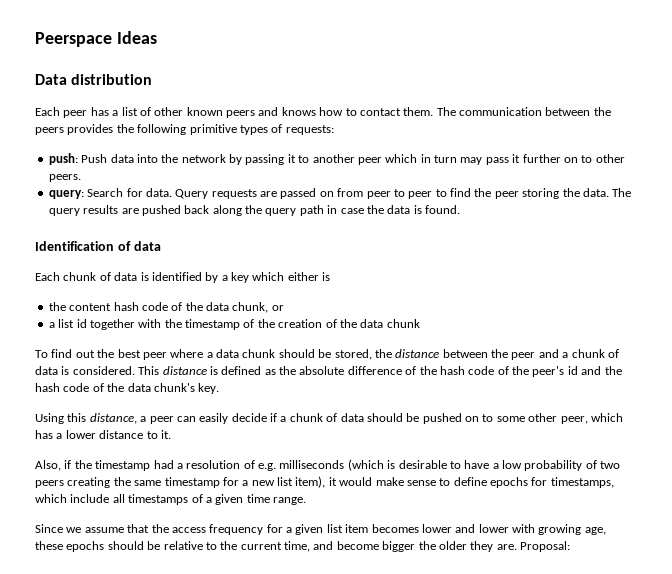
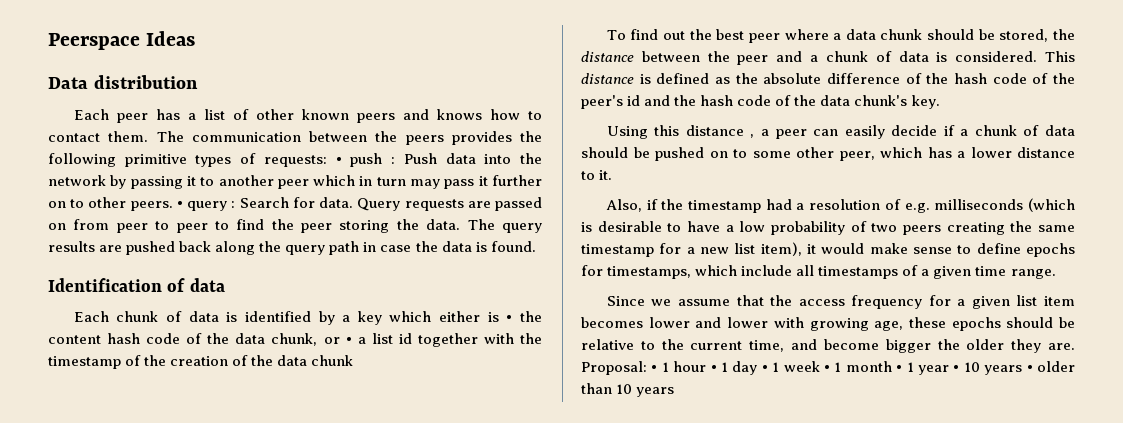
- The communication between the peers provides the following primitive types of requests:
- push: Push data into the network by passing it to another peer which in turn may pass it further on to other peers.
- query: Search for data.
+ The communication between the peers provides the following primitive types of requests: • push : Push data into the network by passing it to another peer which in turn may pass it further on to other peers. • query : Search for data.
- Each chunk of data is identified by a key which either is
- the content hash code of the data chunk, or
- a list id together with the timestamp of the creation of the data chunk
+ Each chunk of data is identified by a key which either is • the content hash code of the data chunk, or • a list id together with the timestamp of the creation of the data chunk
- Using this distance, a peer can easily decide if a chunk of data should be pushed on to some other peer, which has a lower distance to it.
+ Using this distance , a peer can easily decide if a chunk of data should be pushed on to some other peer, which has a lower distance to it.
- Proposal:
+ Proposal: • 1 hour • 1 day • 1 week • 1 month • 1 year • 10 years • older than 10 years

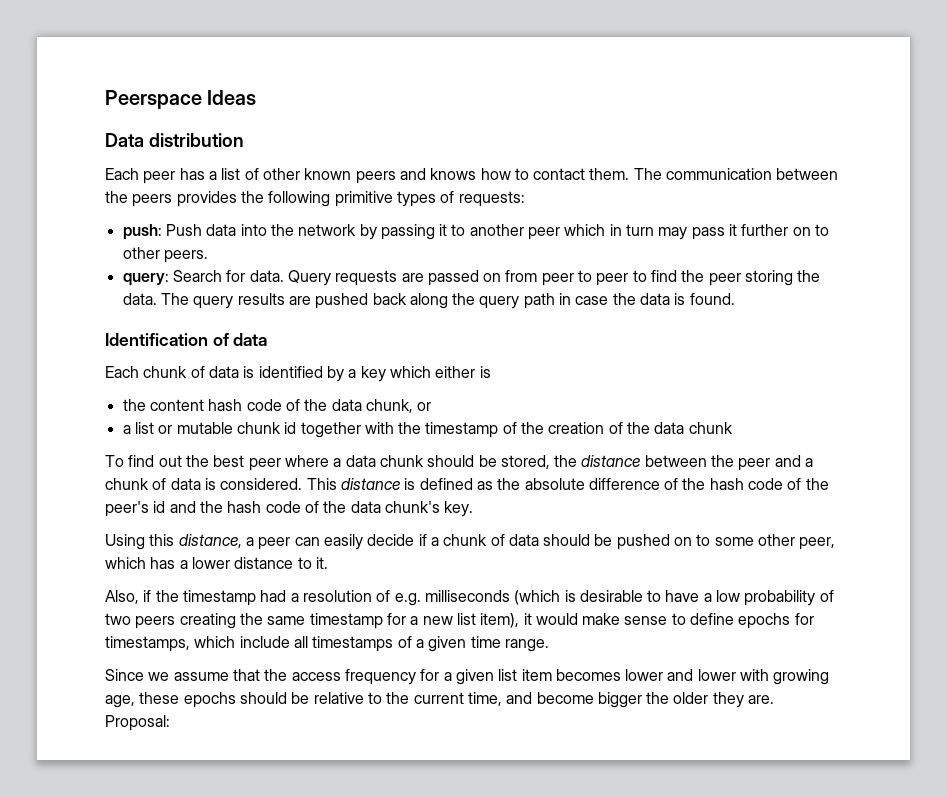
- The communication between the peers provides the following primitive types of requests: • push : Push data into the network by passing it to another peer which in turn may pass it further on to other peers. • query : Search for data.
+ The communication between the peers provides the following primitive types of requests:
+ push: Push data into the network by passing it to another peer which in turn may pass it further on to other peers.
+ query: Search for data.
- Each chunk of data is identified by a key which either is • the content hash code of the data chunk, or • a list id together with the timestamp of the creation of the data chunk
+ Each chunk of data is identified by a key which either is
+ the content hash code of the data chunk, or
+ a list or mutable chunk id together with the timestamp of the creation of the data chunk
- Using this distance , a peer can easily decide if a chunk of data should be pushed on to some other peer, which has a lower distance to it.
+ Using this distance, a peer can easily decide if a chunk of data should be pushed on to some other peer, which has a lower distance to it.
- Proposal: • 1 hour • 1 day • 1 week • 1 month • 1 year • 10 years • older than 10 years
+ Proposal:

